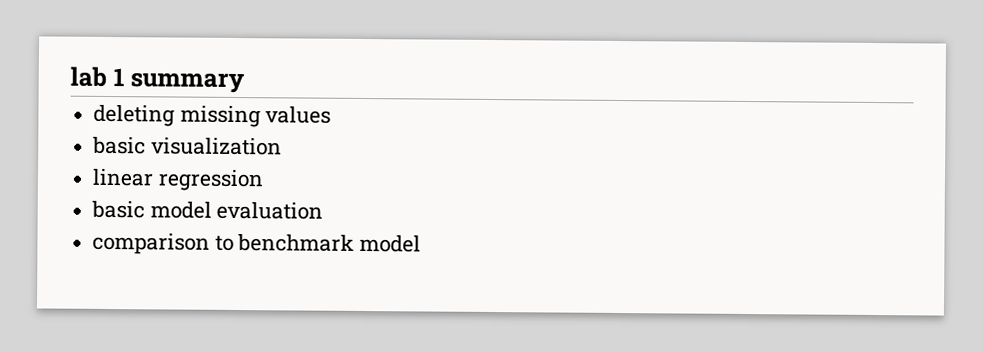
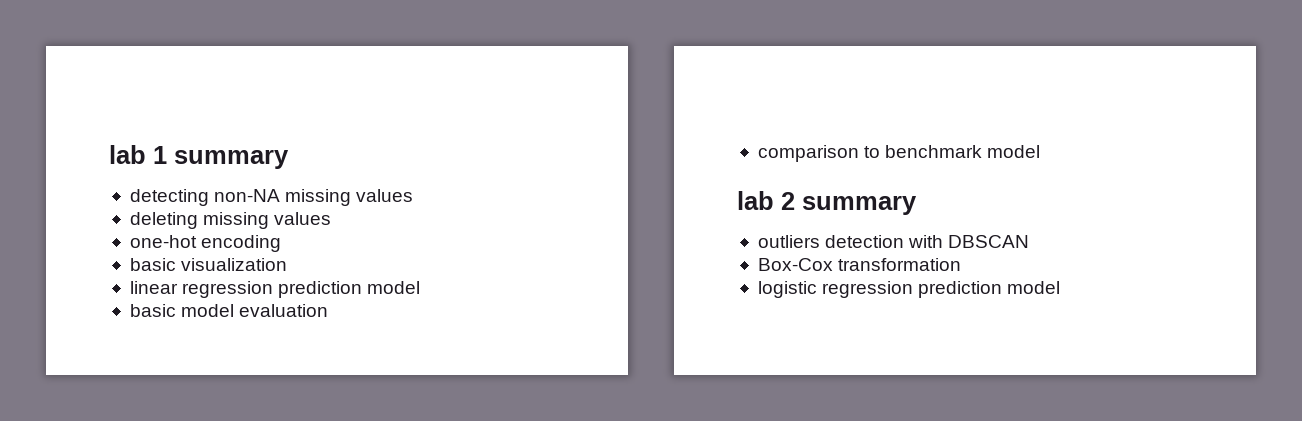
+ detecting non-NA missing values
+ one-hot encoding
- linear regression
+ linear regression prediction model
+ lab 2 summary
+ outliers detection with DBSCAN
+ Box-Cox transformation
+ logistic regression prediction model

